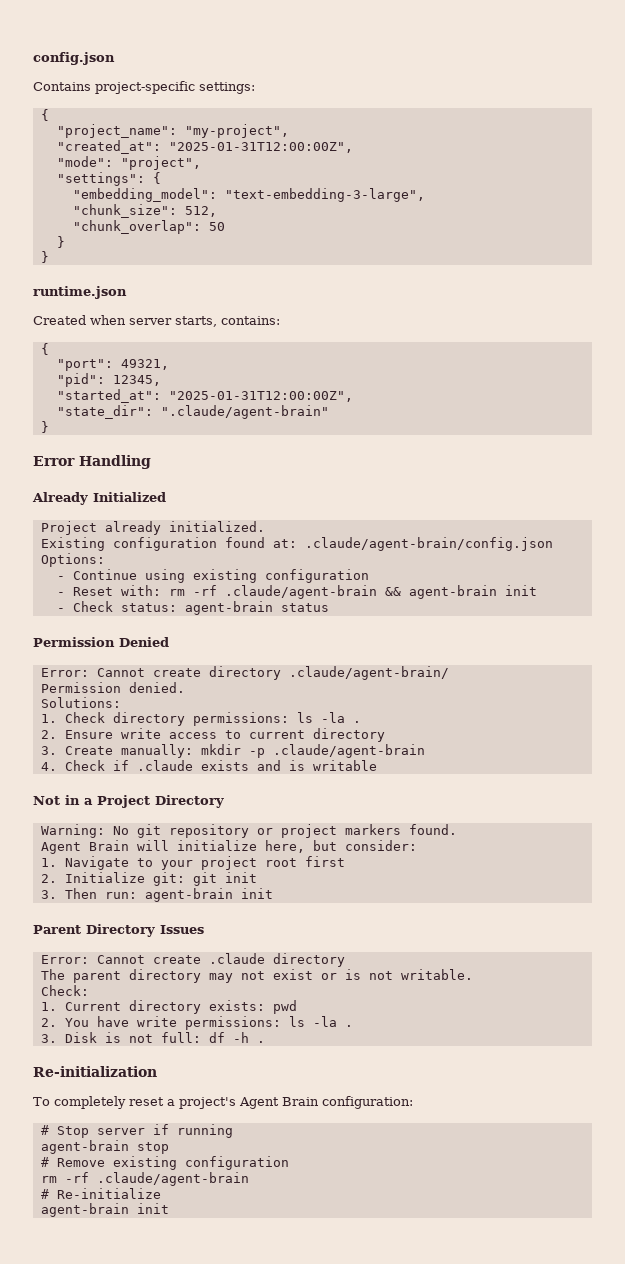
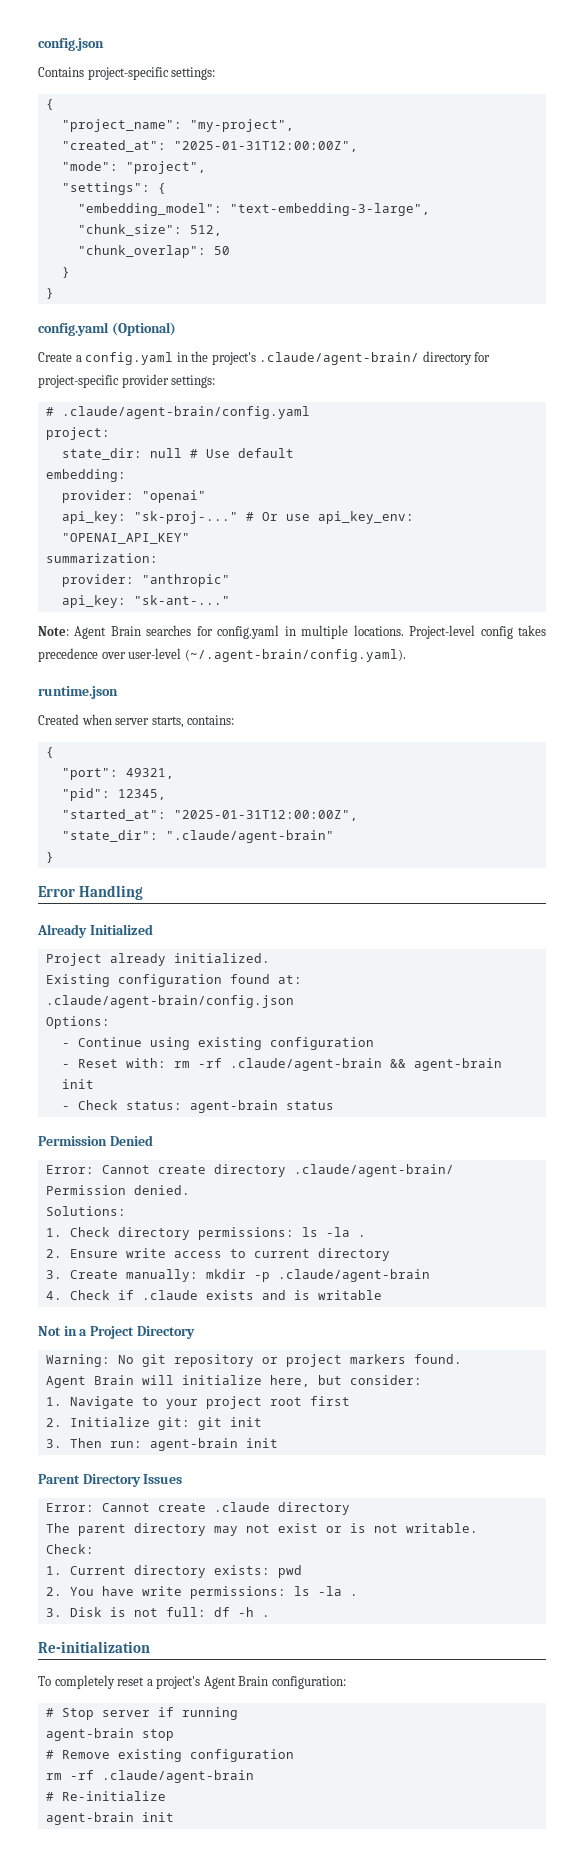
+ config.yaml (Optional)
+ Create a config.yaml in the project's .claude/agent-brain/ directory for project-specific provider settings:
+ # .claude/agent-brain/config.yaml
+ project:
+ state_dir: null # Use default
+ embedding:
+ provider: "openai"
+ api_key: "sk-proj-..." # Or use api_key_env: "OPENAI_API_KEY"
+ summarization:
+ provider: "anthropic"
+ api_key: "sk-ant-..."
+ Note: Agent Brain searches for config.yaml in multiple locations. Project-level config takes precedence over user-level (~/.agent-brain/config.yaml).

